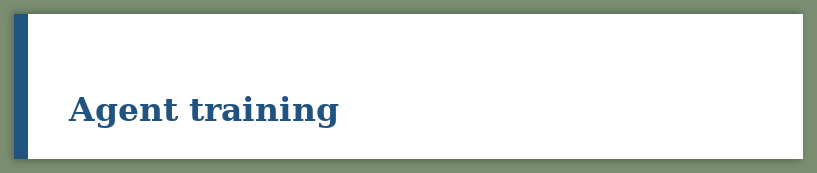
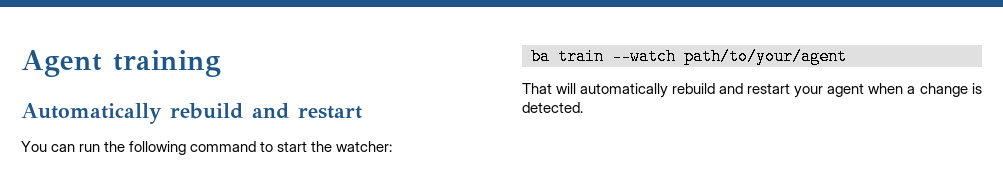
+ Automatically rebuild and restart
+ You can run the following command to start the watcher:
+ ba train --watch path/to/your/agent
+ That will automatically rebuild and restart your agent when a change is detected.

